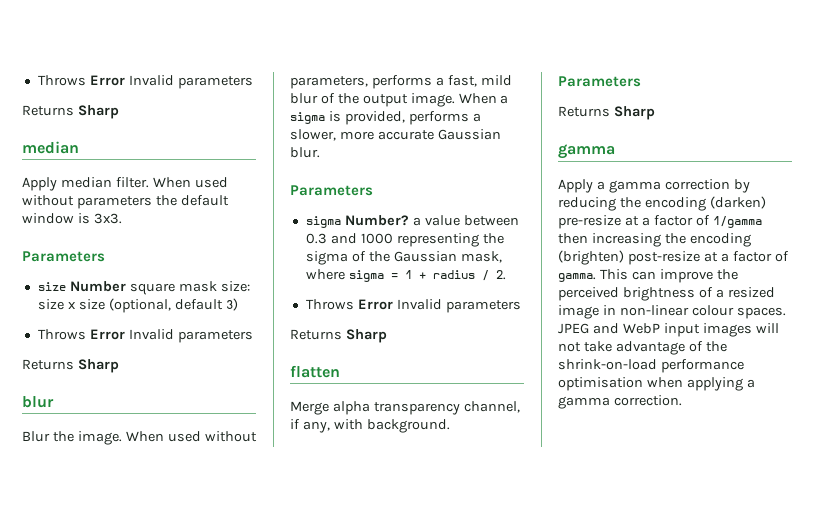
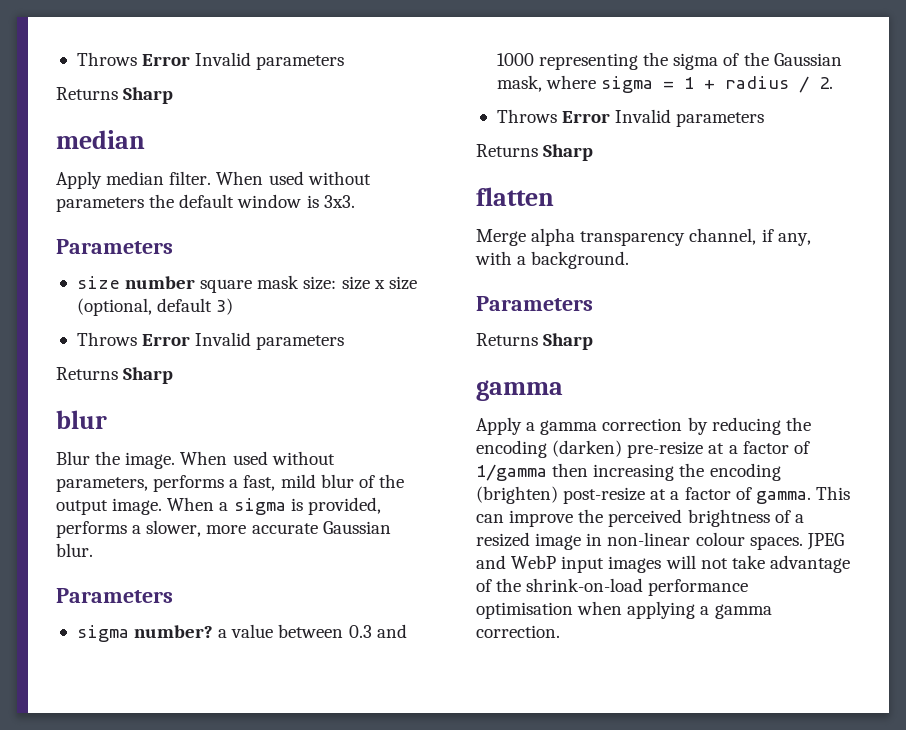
- size Number square mask size: size x size (optional, default 3)
+ size number square mask size: size x size (optional, default 3)
- sigma Number? a value between 0.3 and 1000 representing the sigma of the Gaussian mask, where sigma = 1 + radius / 2.
+ sigma number? a value between 0.3 and 1000 representing the sigma of the Gaussian mask, where sigma = 1 + radius / 2.
- Merge alpha transparency channel, if any, with background.
+ Merge alpha transparency channel, if any, with a background.

